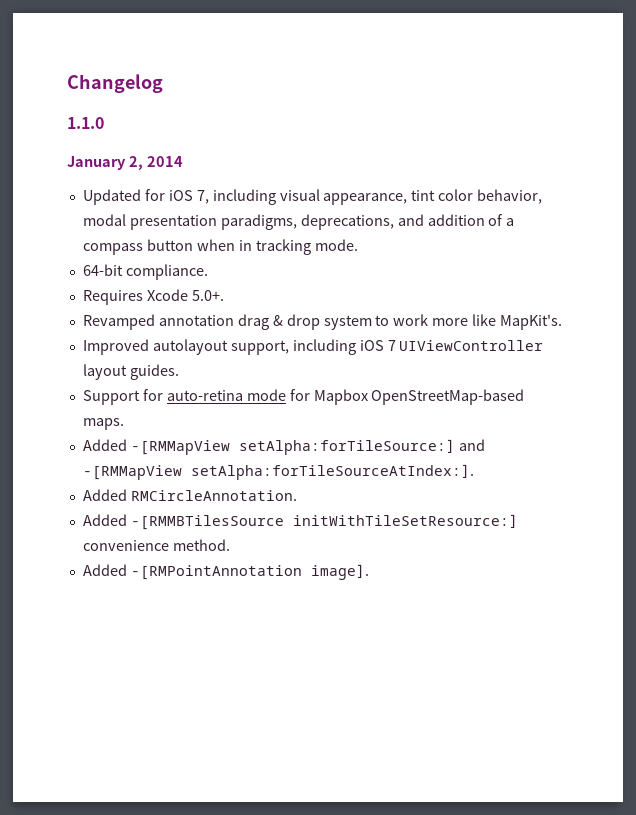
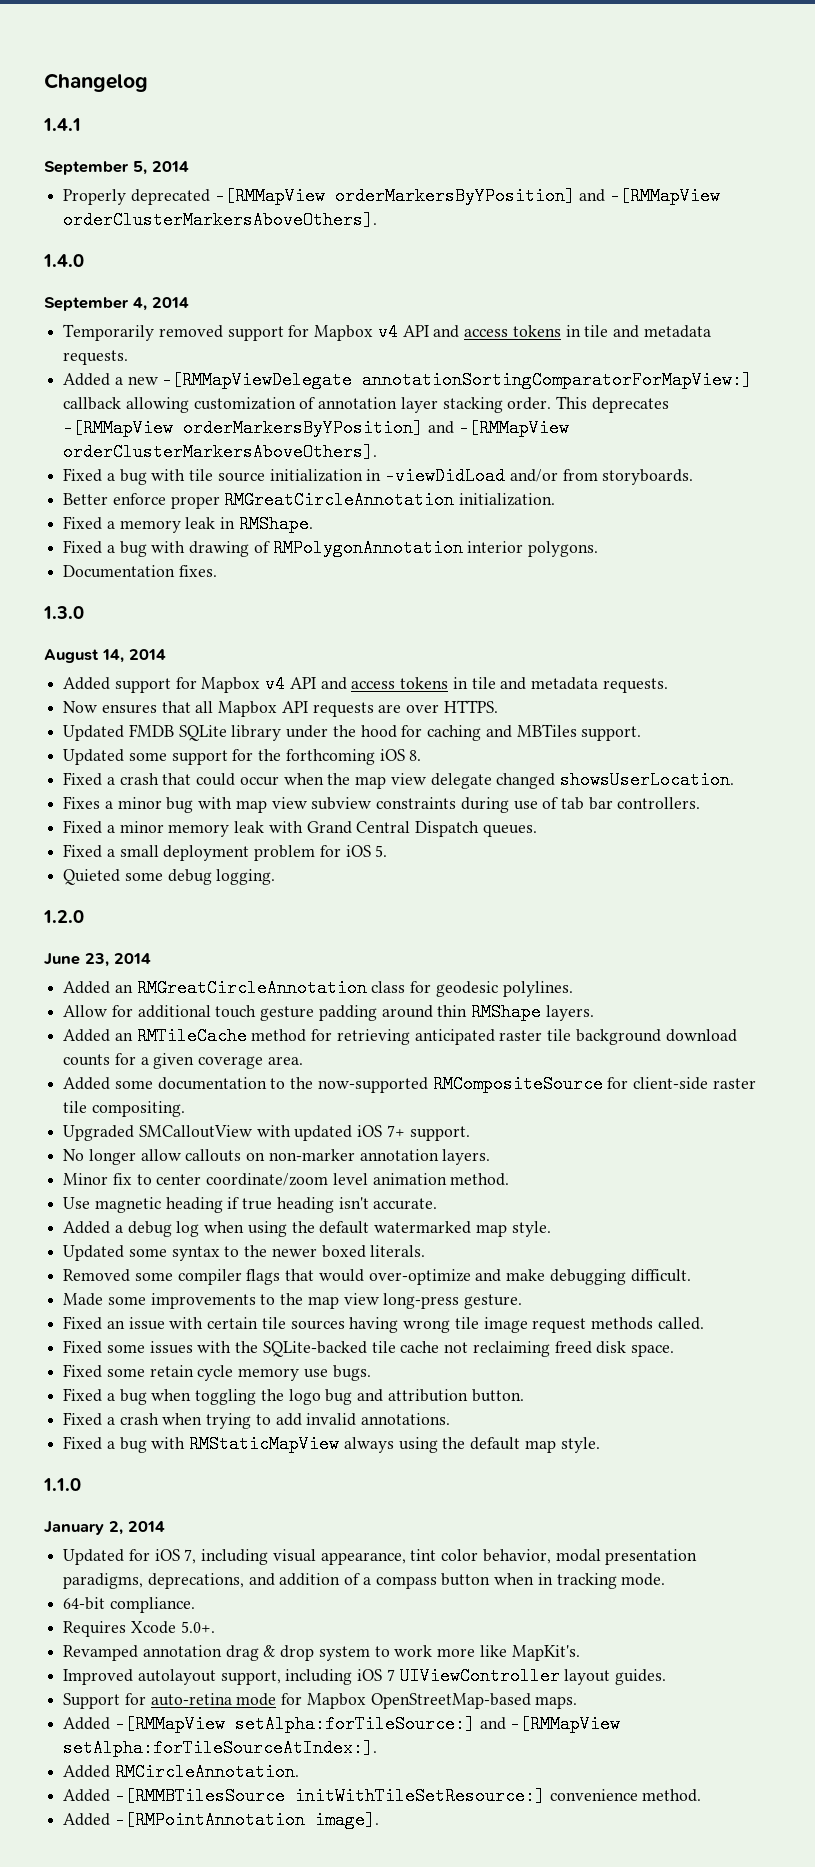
+ 1.4.1
+ September 5, 2014
+ Properly deprecated -[RMMapView orderMarkersByYPosition] and -[RMMapView orderClusterMarkersAboveOthers].
+ 1.4.0
+ September 4, 2014
+ Temporarily removed support for Mapbox v4 API and access tokens in tile and metadata requests.
+ Added a new -[RMMapViewDelegate annotationSortingComparatorForMapView:] callback allowing customization of annotation layer stacking order. This deprecates -[RMMapView orderMarkersByYPosition] and -[RMMapView orderClusterMarkersAboveOthers].
+ Fixed a bug with tile source initialization in -viewDidLoad and/or from storyboards.
+ Better enforce proper RMGreatCircleAnnotation initialization.
+ Fixed a memory leak in RMShape.
+ Fixed a bug with drawing of RMPolygonAnnotation interior polygons.
+ Documentation fixes.
+ 1.3.0
+ August 14, 2014
+ Added support for Mapbox v4 API and access tokens in tile and metadata requests.
+ Now ensures that all Mapbox API requests are over HTTPS.
+ Updated FMDB SQLite library under the hood for caching and MBTiles support.
+ Updated some support for the forthcoming iOS 8.
+ Fixed a crash that could occur when the map view delegate changed showsUserLocation.
+ Fixes a minor bug with map view subview constraints during use of tab bar controllers.
+ Fixed a minor memory leak with Grand Central Dispatch queues.
+ Fixed a small deployment problem for iOS 5.
+ Quieted some debug logging.
+ 1.2.0
+ June 23, 2014
+ Added an RMGreatCircleAnnotation class for geodesic polylines.
+ Allow for additional touch gesture padding around thin RMShape layers.
+ Added an RMTileCache method for retrieving anticipated raster tile background download counts for a given coverage area.
+ Added some documentation to the now-supported RMCompositeSource for client-side raster tile compositing.
+ Upgraded SMCalloutView with updated iOS 7+ support.
+ No longer allow callouts on non-marker annotation layers.
+ Minor fix to center coordinate/zoom level animation method.
+ Use magnetic heading if true heading isn't accurate.
+ Added a debug log when using the default watermarked map style.
+ Updated some syntax to the newer boxed literals.
+ Removed some compiler flags that would over-optimize and make debugging difficult.
+ Made some improvements to the map view long-press gesture.
+ Fixed an issue with certain tile sources having wrong tile image request methods called.
+ Fixed some issues with the SQLite-backed tile cache not reclaiming freed disk space.
+ Fixed some retain cycle memory use bugs.
+ Fixed a bug when toggling the logo bug and attribution button.
+ Fixed a crash when trying to add invalid annotations.
+ Fixed a bug with RMStaticMapView always using the default map style.

